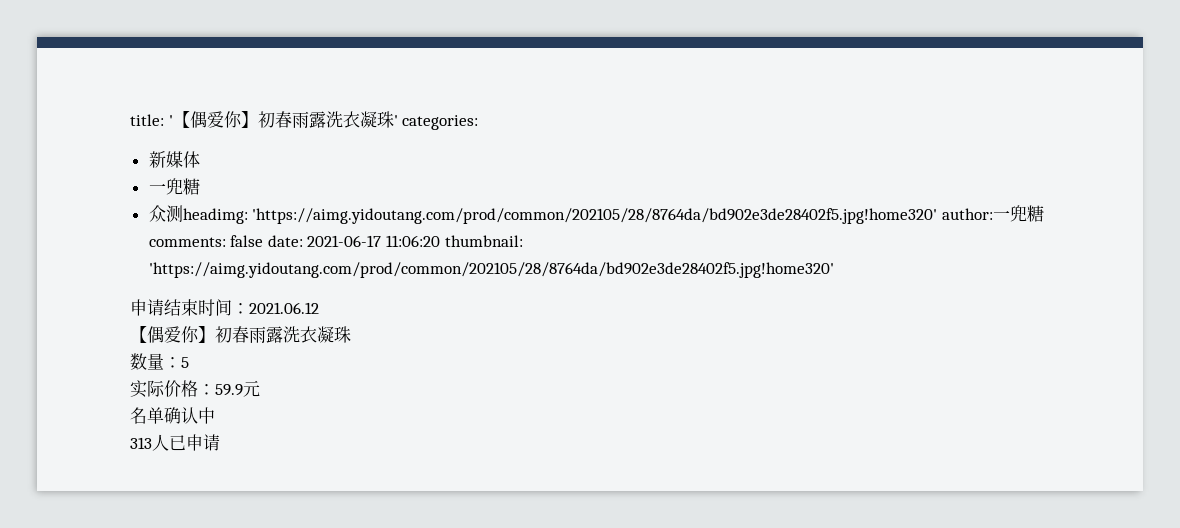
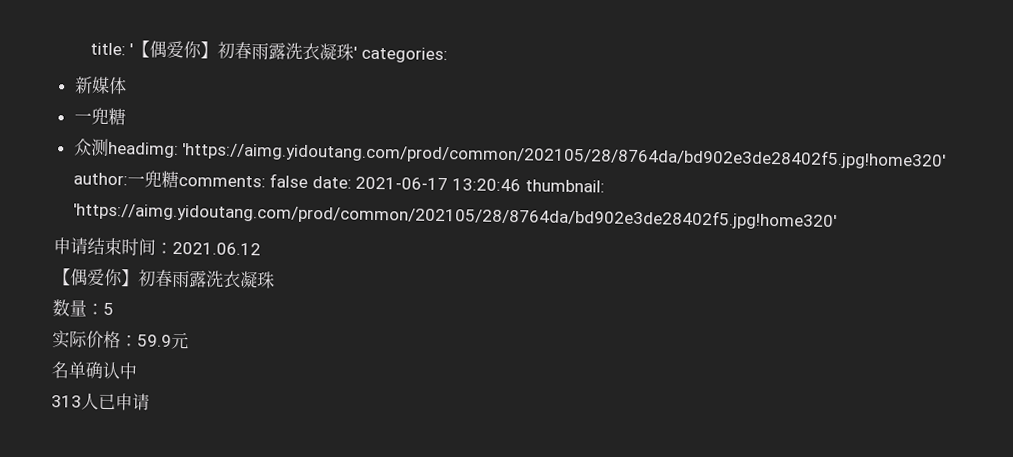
- 众测headimg: 'https://aimg.yidoutang.com/prod/common/202105/28/8764da/bd902e3de28402f5.jpg!home320' author:一兜糖comments: false date: 2021-06-17 11:06:20 thumbnail: 'https://aimg.yidoutang.com/prod/common/202105/28/8764da/bd902e3de28402f5.jpg!home320'
+ 众测headimg: 'https://aimg.yidoutang.com/prod/common/202105/28/8764da/bd902e3de28402f5.jpg!home320' author:一兜糖comments: false date: 2021-06-17 13:20:46 thumbnail: 'https://aimg.yidoutang.com/prod/common/202105/28/8764da/bd902e3de28402f5.jpg!home320'

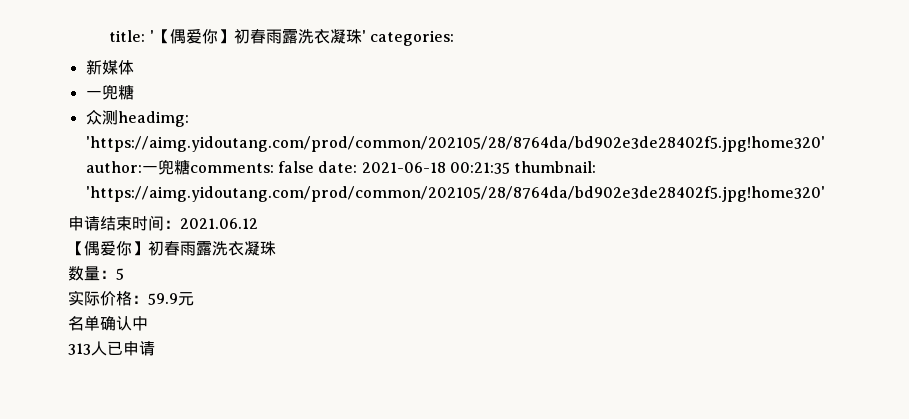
- 众测headimg: 'https://aimg.yidoutang.com/prod/common/202105/28/8764da/bd902e3de28402f5.jpg!home320' author:一兜糖comments: false date: 2021-06-17 13:20:46 thumbnail: 'https://aimg.yidoutang.com/prod/common/202105/28/8764da/bd902e3de28402f5.jpg!home320'
+ 众测headimg: 'https://aimg.yidoutang.com/prod/common/202105/28/8764da/bd902e3de28402f5.jpg!home320' author:一兜糖comments: false date: 2021-06-18 00:21:35 thumbnail: 'https://aimg.yidoutang.com/prod/common/202105/28/8764da/bd902e3de28402f5.jpg!home320'

